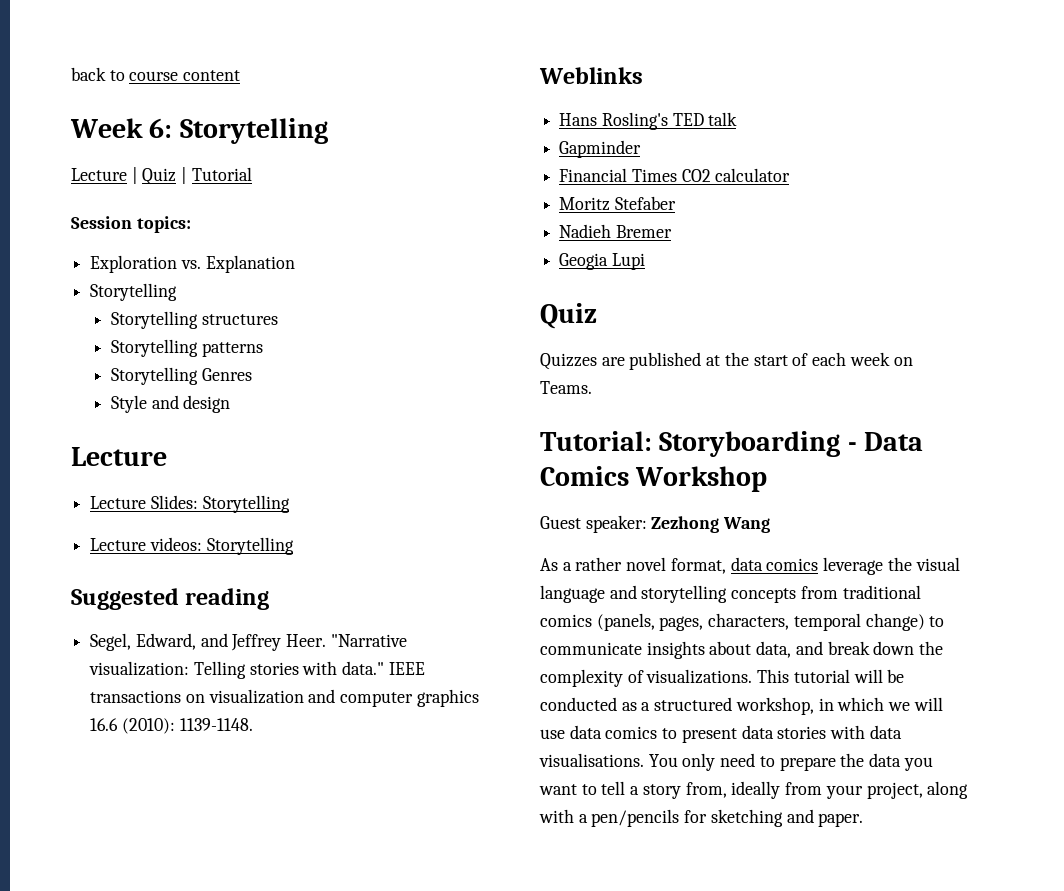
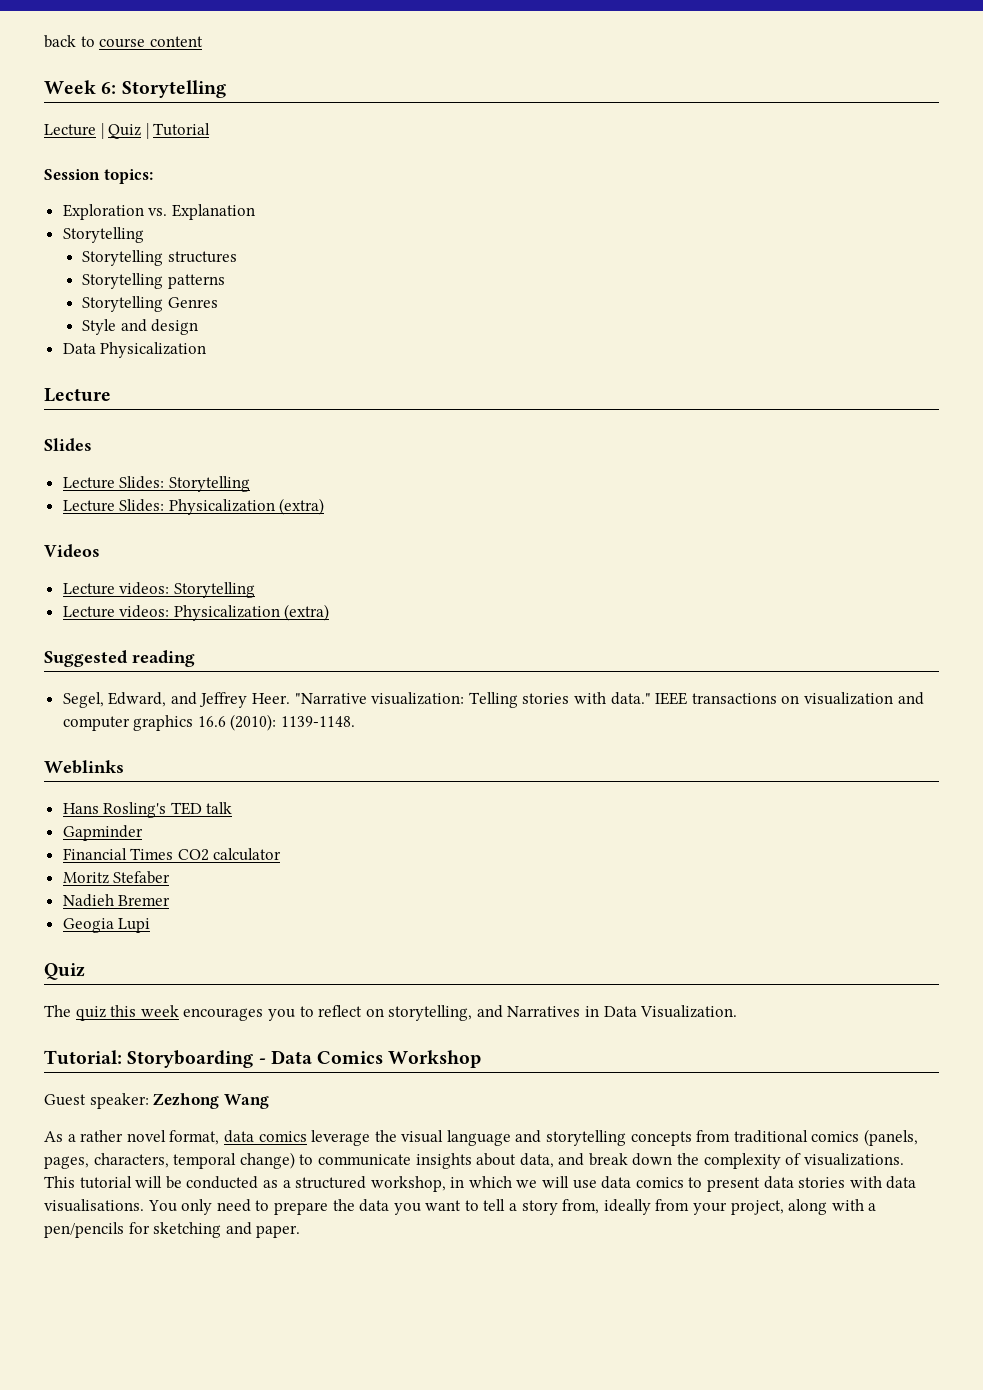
  Style and design
+ Data Physicalization
  Lecture
+ Slides
+ Lecture Slides: Physicalization (extra)
+ Videos
+ Lecture videos: Physicalization (extra)
- Quizzes are published at the start of each week on Teams.
+ The quiz this week encourages you to reflect on storytelling, and Narratives in Data Visualization.

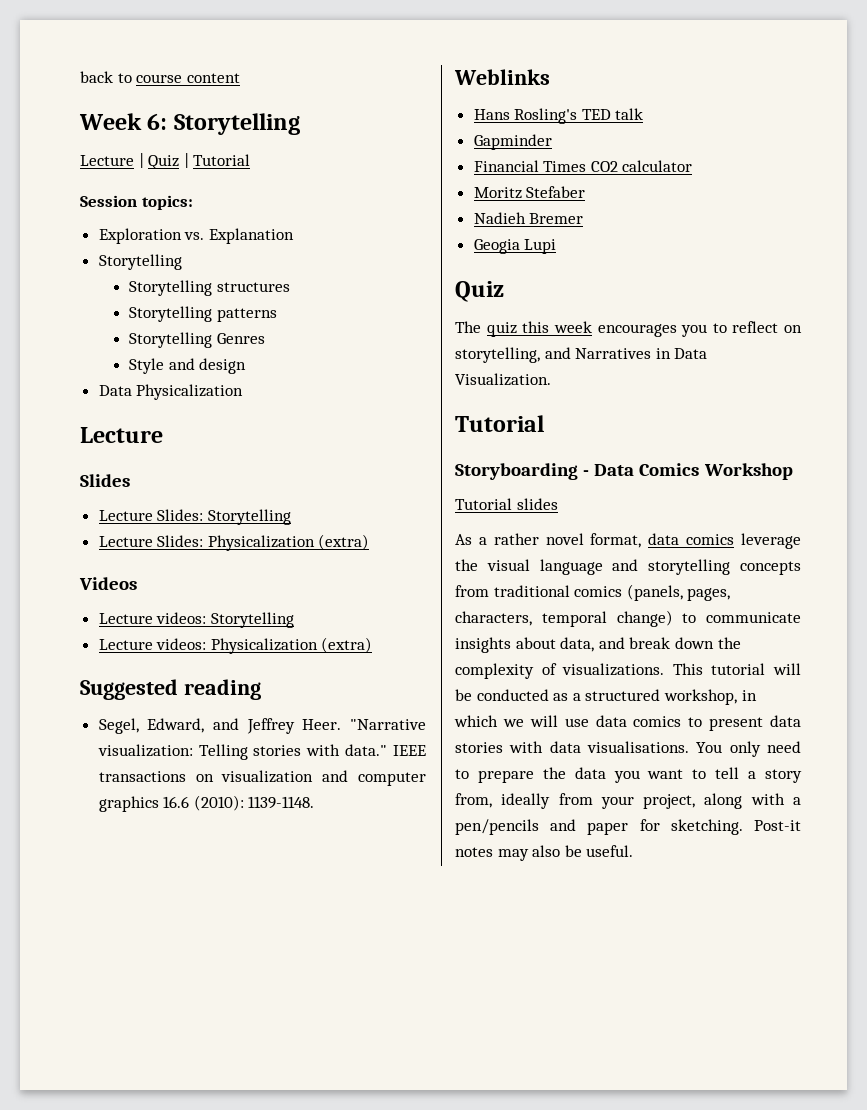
  The quiz this week encourages you to reflect on storytelling, and Narratives in Data Visualization.
- Tutorial: Storyboarding - Data Comics Workshop
+ Tutorial
+ Storyboarding - Data Comics Workshop
- Guest speaker: Zezhong Wang
+ Tutorial slides
- You only need to prepare the data you want to tell a story from, ideally from your project, along with a pen/pencils for sketching and paper.
+ You only need to prepare the data you want to tell a story from, ideally from your project, along with a pen/pencils and paper for sketching. Post-it notes may also be useful.

